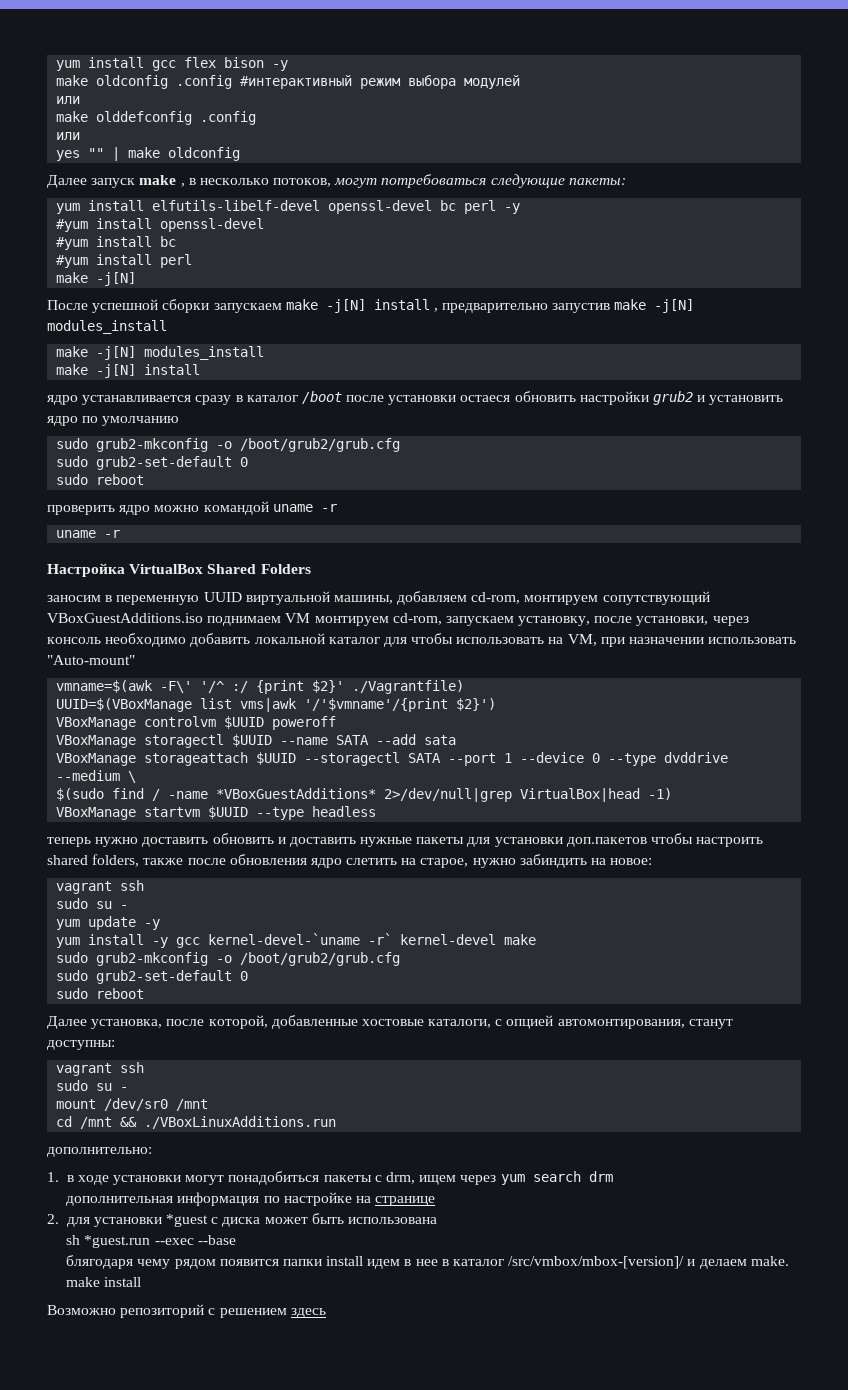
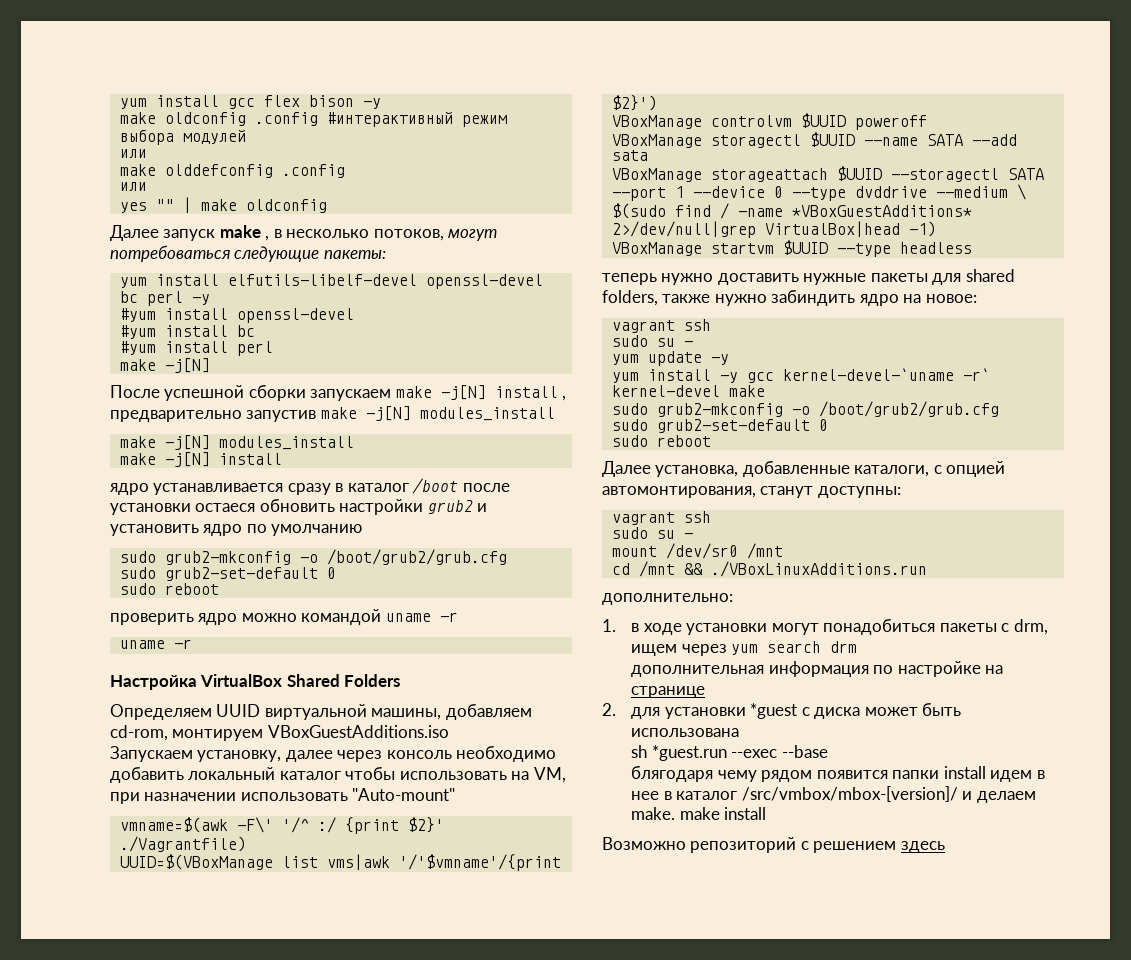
- заносим в переменную UUID виртуальной машины, добавляем cd-rom, монтируем сопутствующий VBoxGuestAdditions.iso поднимаем VM монтируем cd-rom, запускаем установку, после установки, через консоль необходимо добавить локальной каталог для чтобы использовать на VM, при назначении использовать "Auto-mount"
+ Определяем UUID виртуальной машины, добавляем cd-rom, монтируем VBoxGuestAdditions.iso
+ Запускаем установку, далее через консоль необходимо добавить локальный каталог чтобы использовать на VM, при назначении использовать "Auto-mount"
- теперь нужно доставить обновить и доставить нужные пакеты для установки доп.пакетов чтобы настроить shared folders, также после обновления ядро слетить на старое, нужно забиндить на новое:
+ теперь нужно доставить нужные пакеты для shared folders, также нужно забиндить ядро на новое:
- Далее установка, после которой, добавленные хостовые каталоги, с опцией автомонтирования, станут доступны:
+ Далее установка, добавленные каталоги, с опцией автомонтирования, станут доступны:

